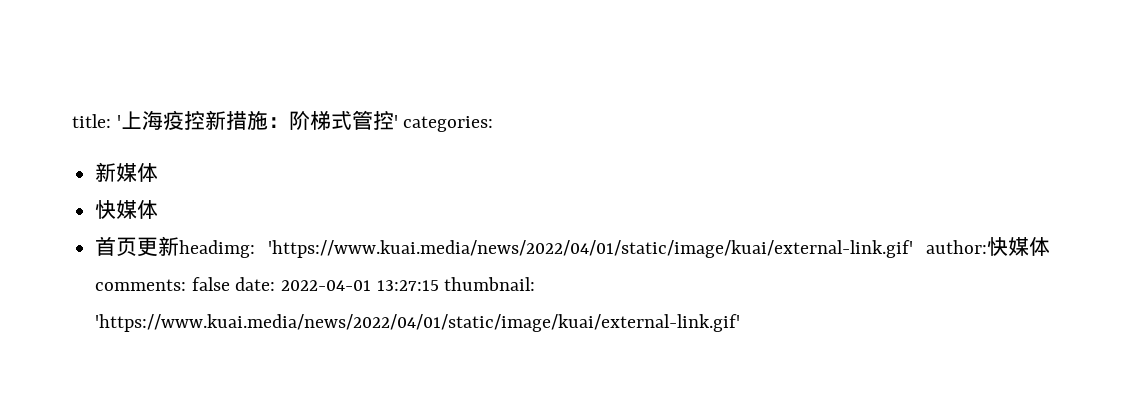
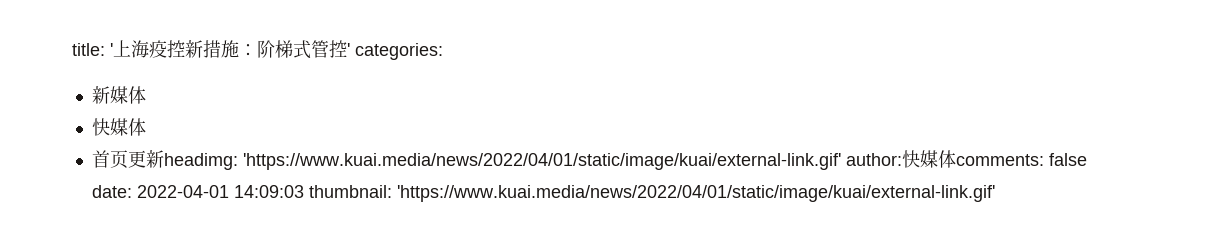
- 首页更新headimg: 'https://www.kuai.media/news/2022/04/01/static/image/kuai/external-link.gif' author:快媒体comments: false date: 2022-04-01 13:27:15 thumbnail: 'https://www.kuai.media/news/2022/04/01/static/image/kuai/external-link.gif'
+ 首页更新headimg: 'https://www.kuai.media/news/2022/04/01/static/image/kuai/external-link.gif' author:快媒体comments: false date: 2022-04-01 14:09:03 thumbnail: 'https://www.kuai.media/news/2022/04/01/static/image/kuai/external-link.gif'

